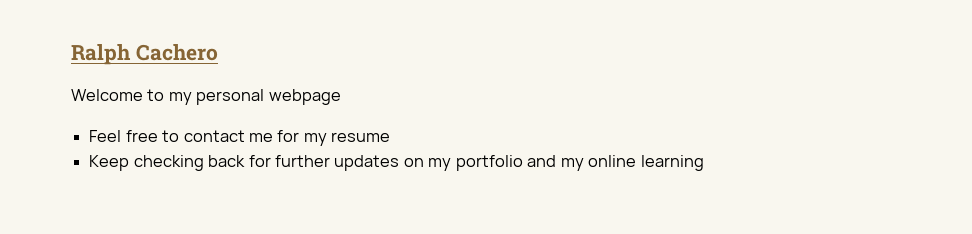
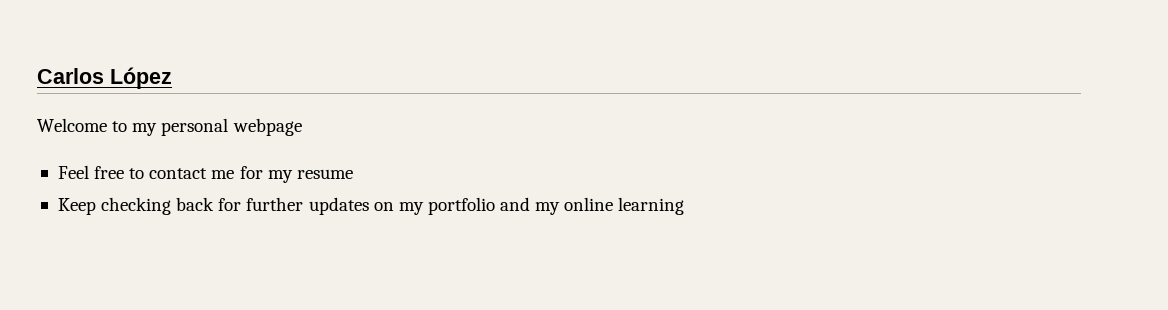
- Ralph Cachero
+ Carlos López

